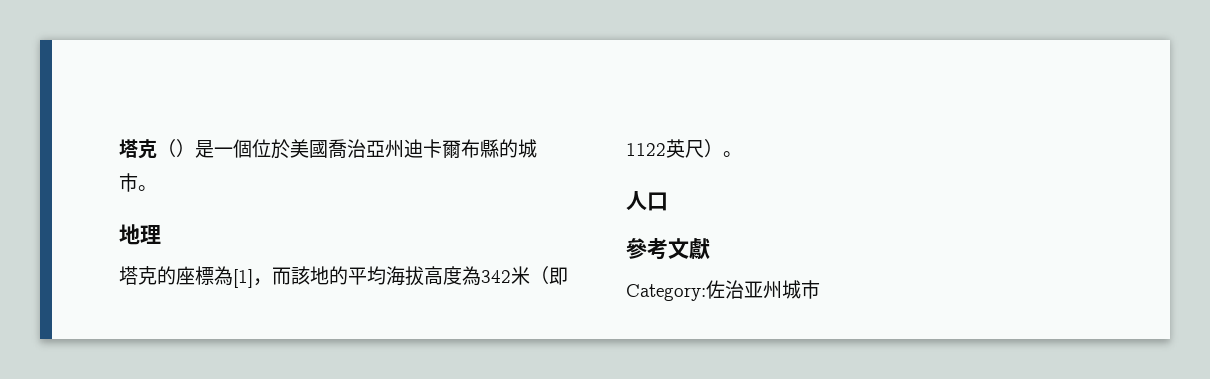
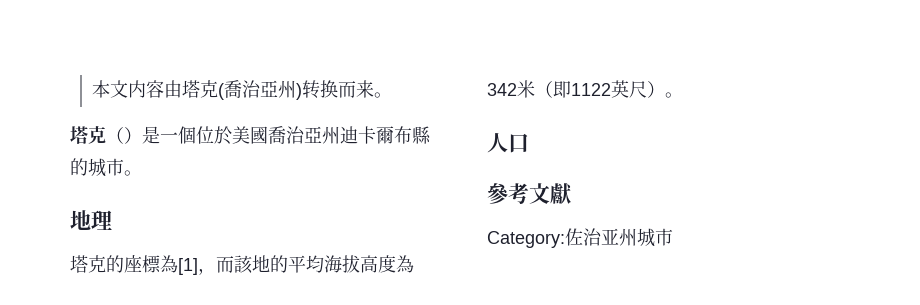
+ 本文内容由塔克(喬治亞州)转换而来。

